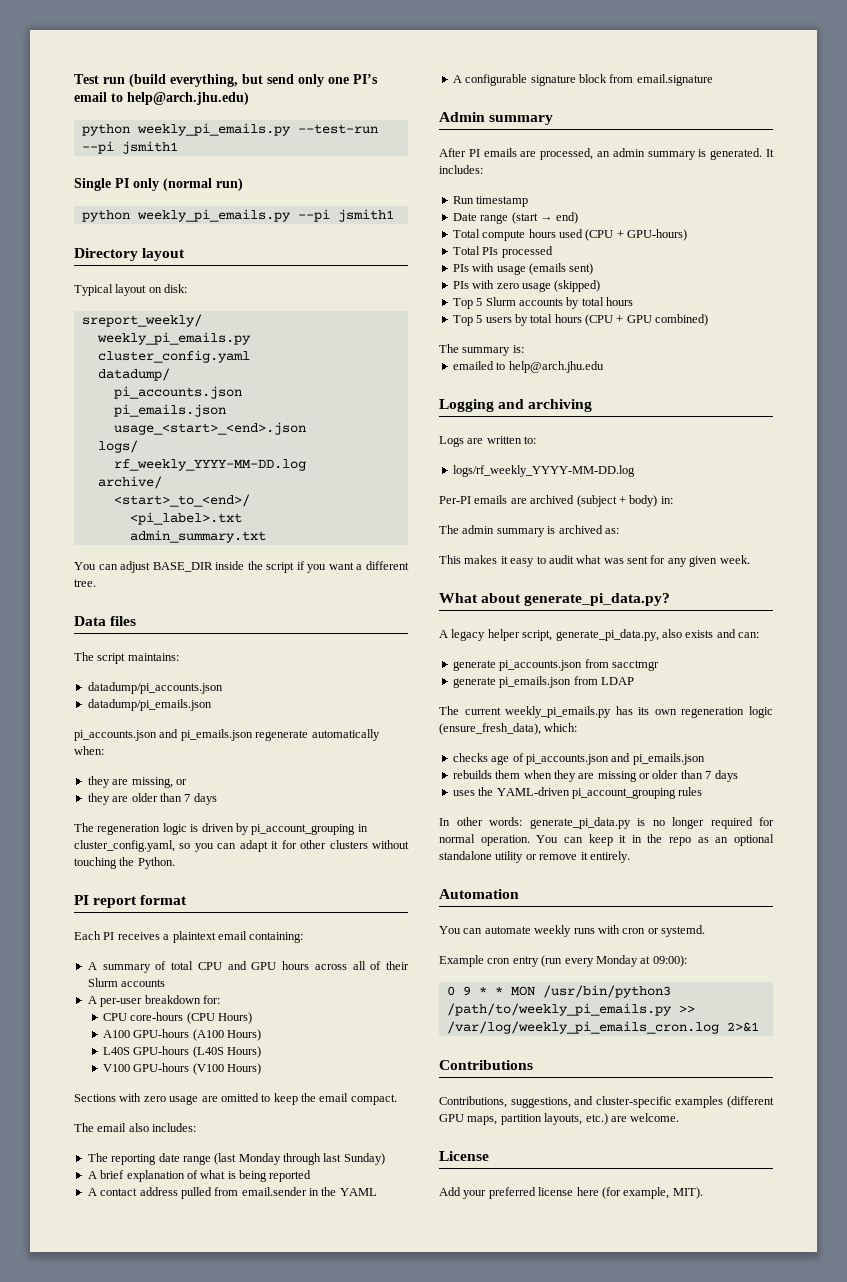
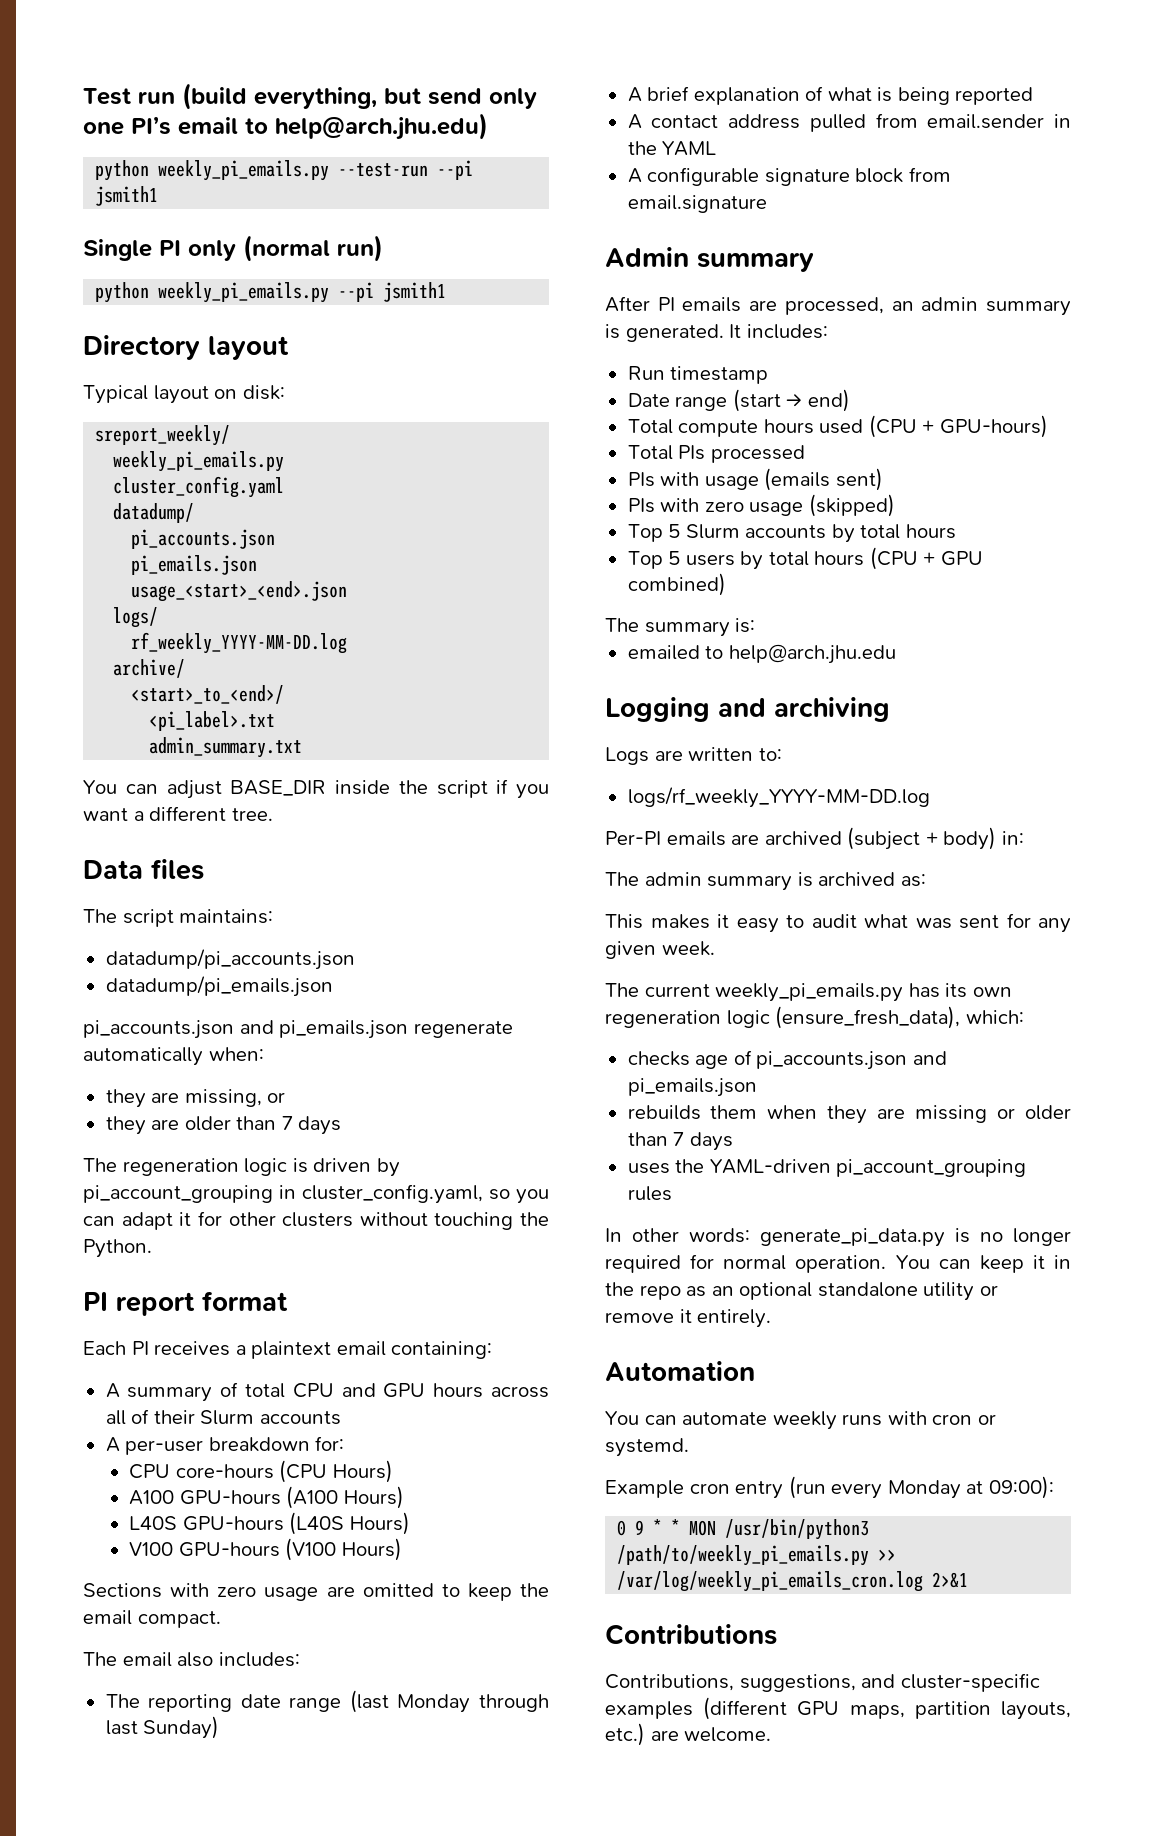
- What about generate_pi_data.py?
- A legacy helper script, generate_pi_data.py, also exists and can:
- generate pi_accounts.json from sacctmgr
- generate pi_emails.json from LDAP
- License
- Add your preferred license here (for example, MIT).

